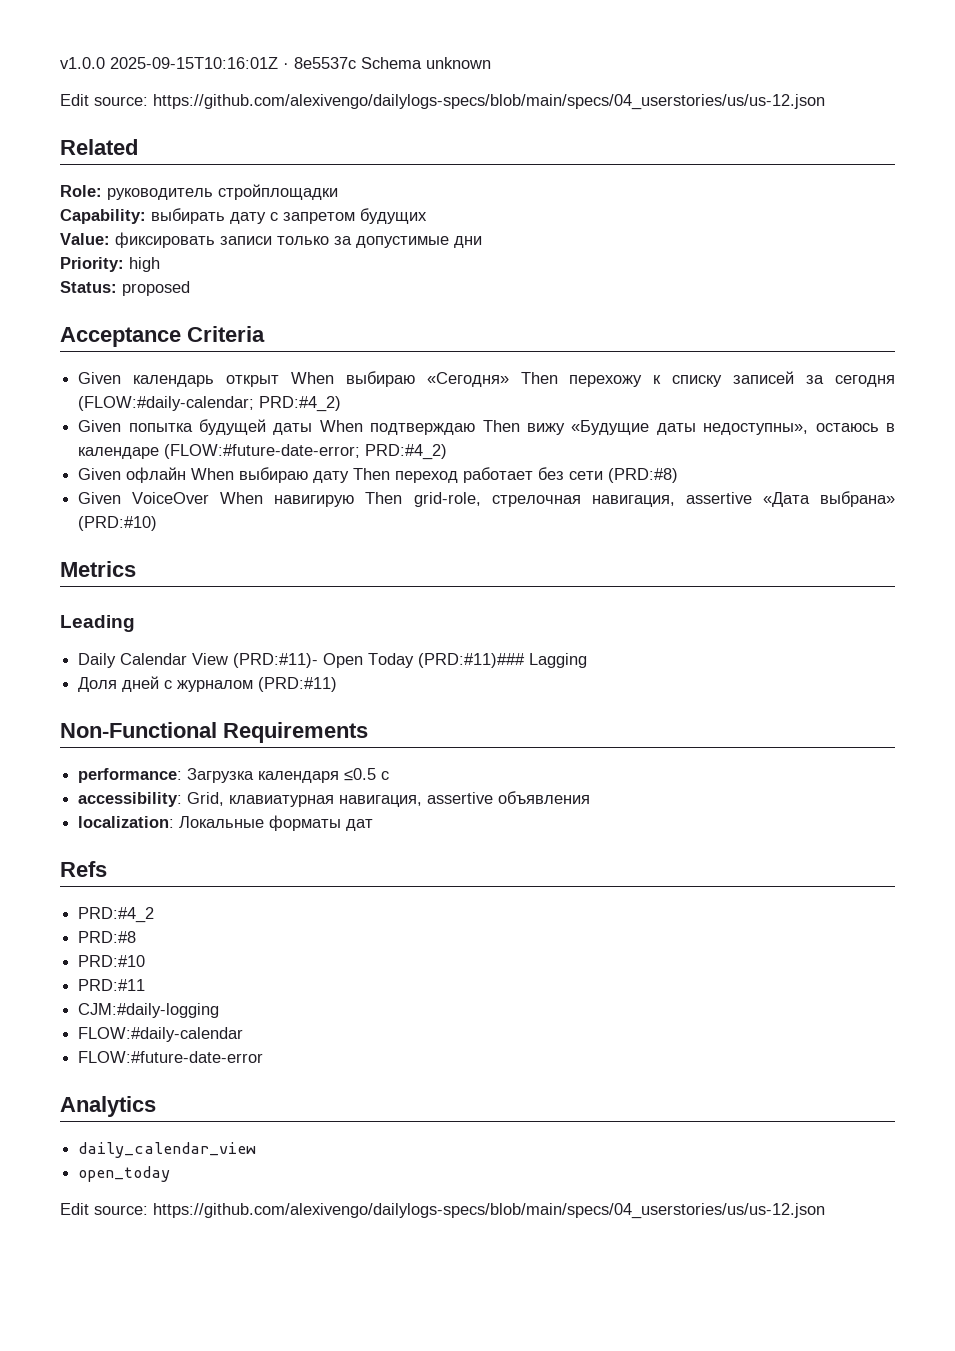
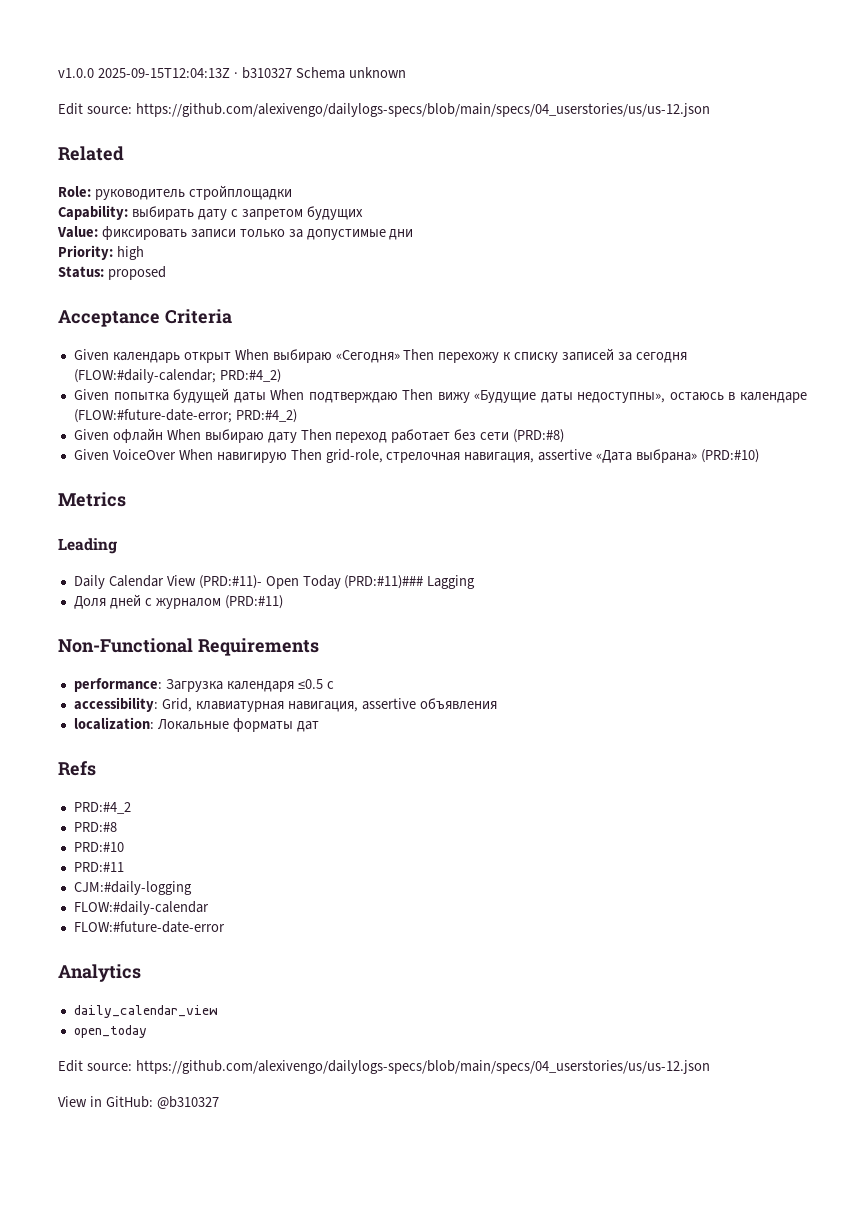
- v1.0.0 2025-09-15T10:16:01Z · 8e5537c Schema unknown
+ v1.0.0 2025-09-15T12:04:13Z · b310327 Schema unknown
+ View in GitHub: @b310327

